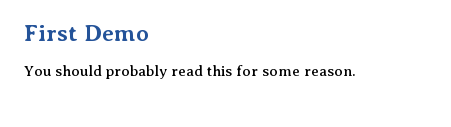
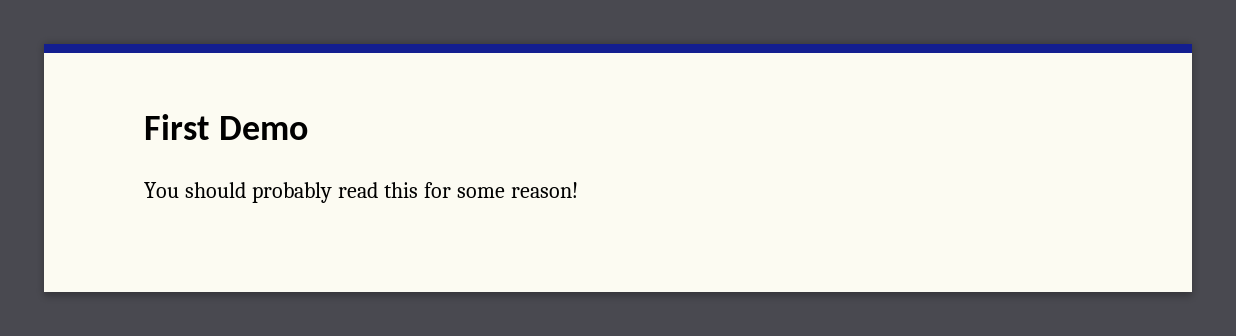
- You should probably read this for some reason.
+ You should probably read this for some reason!

